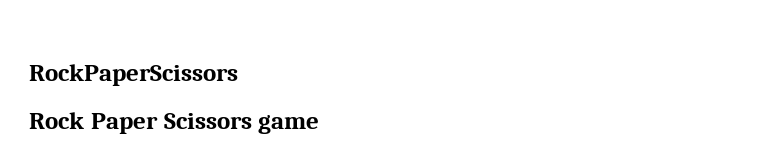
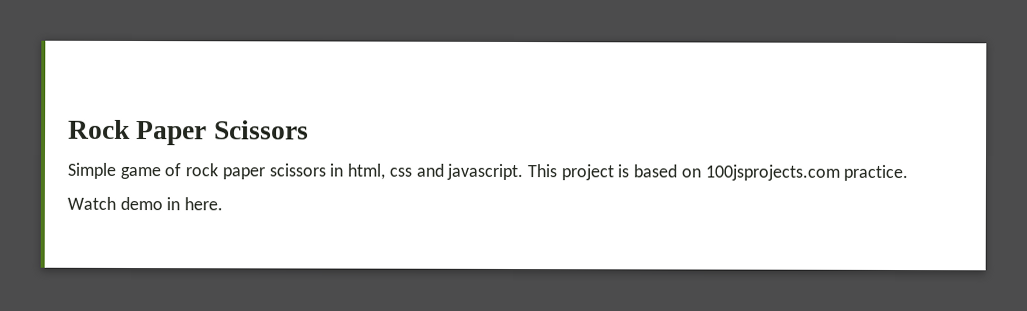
- RockPaperScissors
- Rock Paper Scissors game
+ Rock Paper Scissors
+ Simple game of rock paper scissors in html, css and javascript. This project is based on 100jsprojects.com practice.
+ Watch demo in here.

